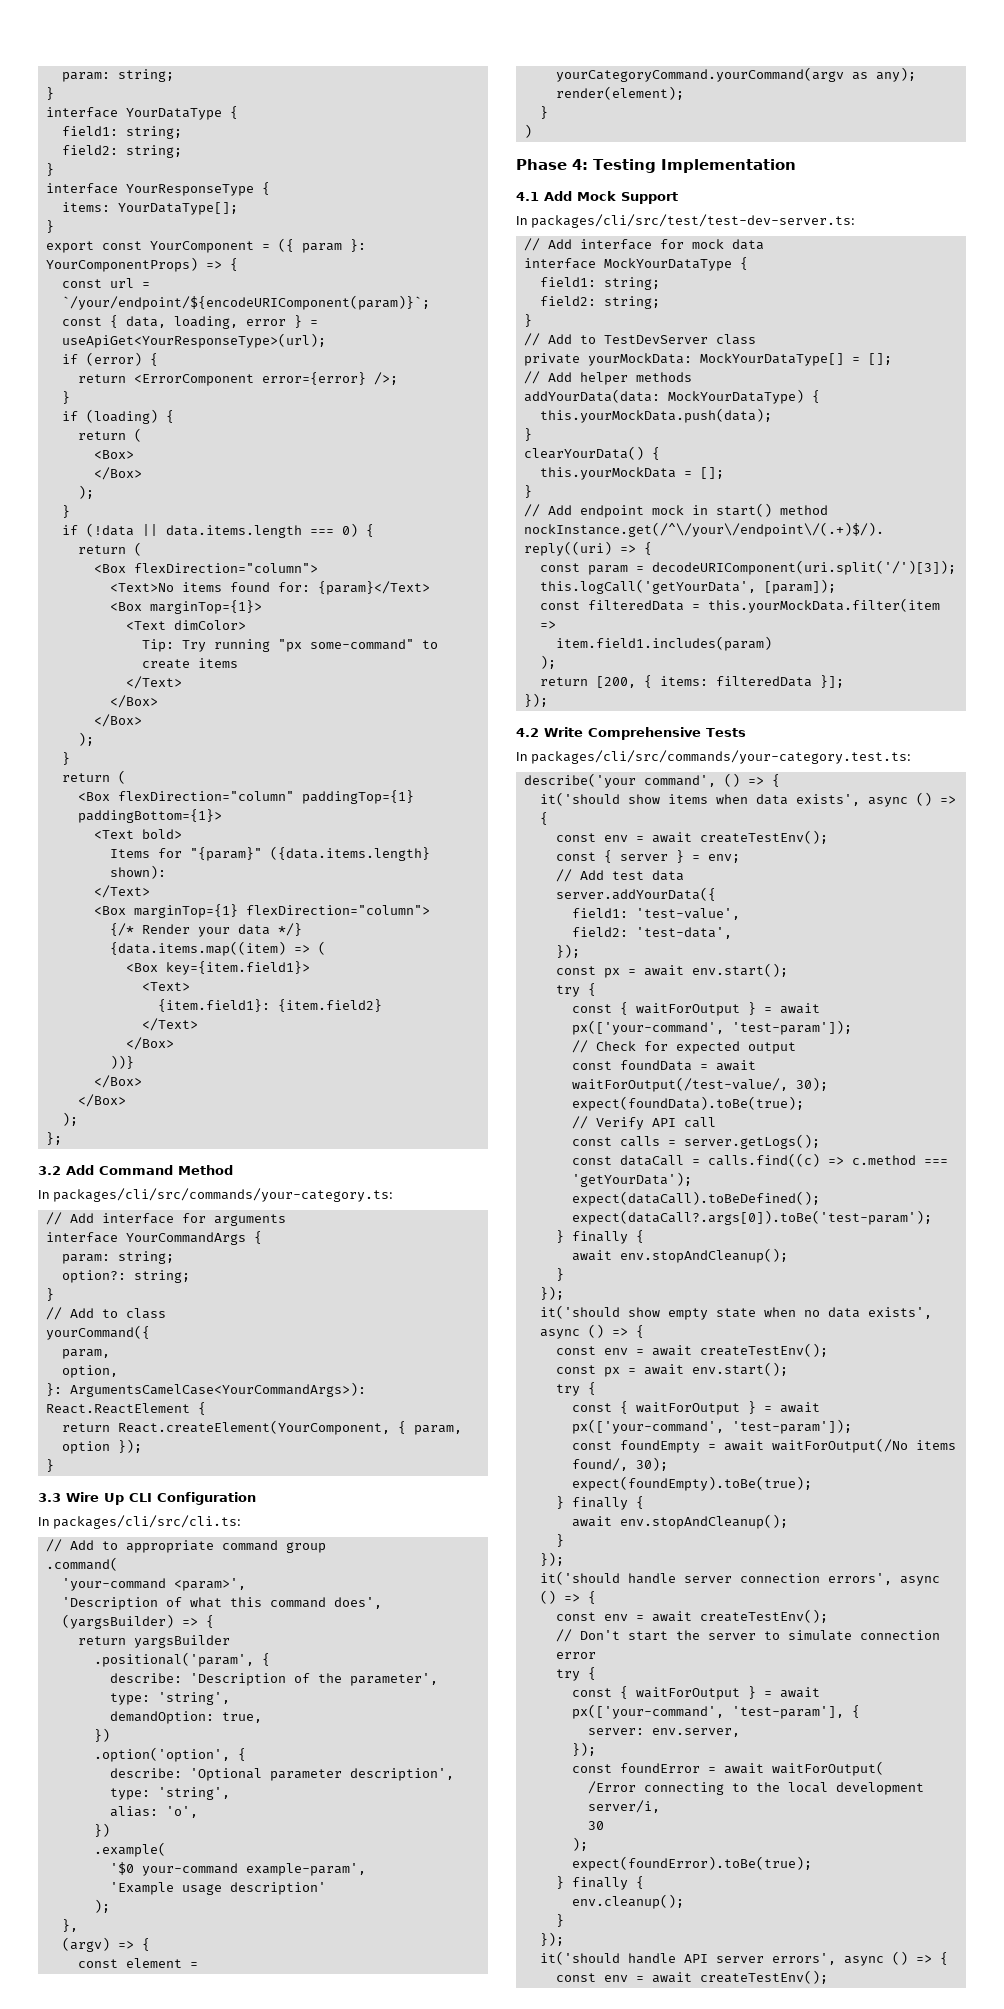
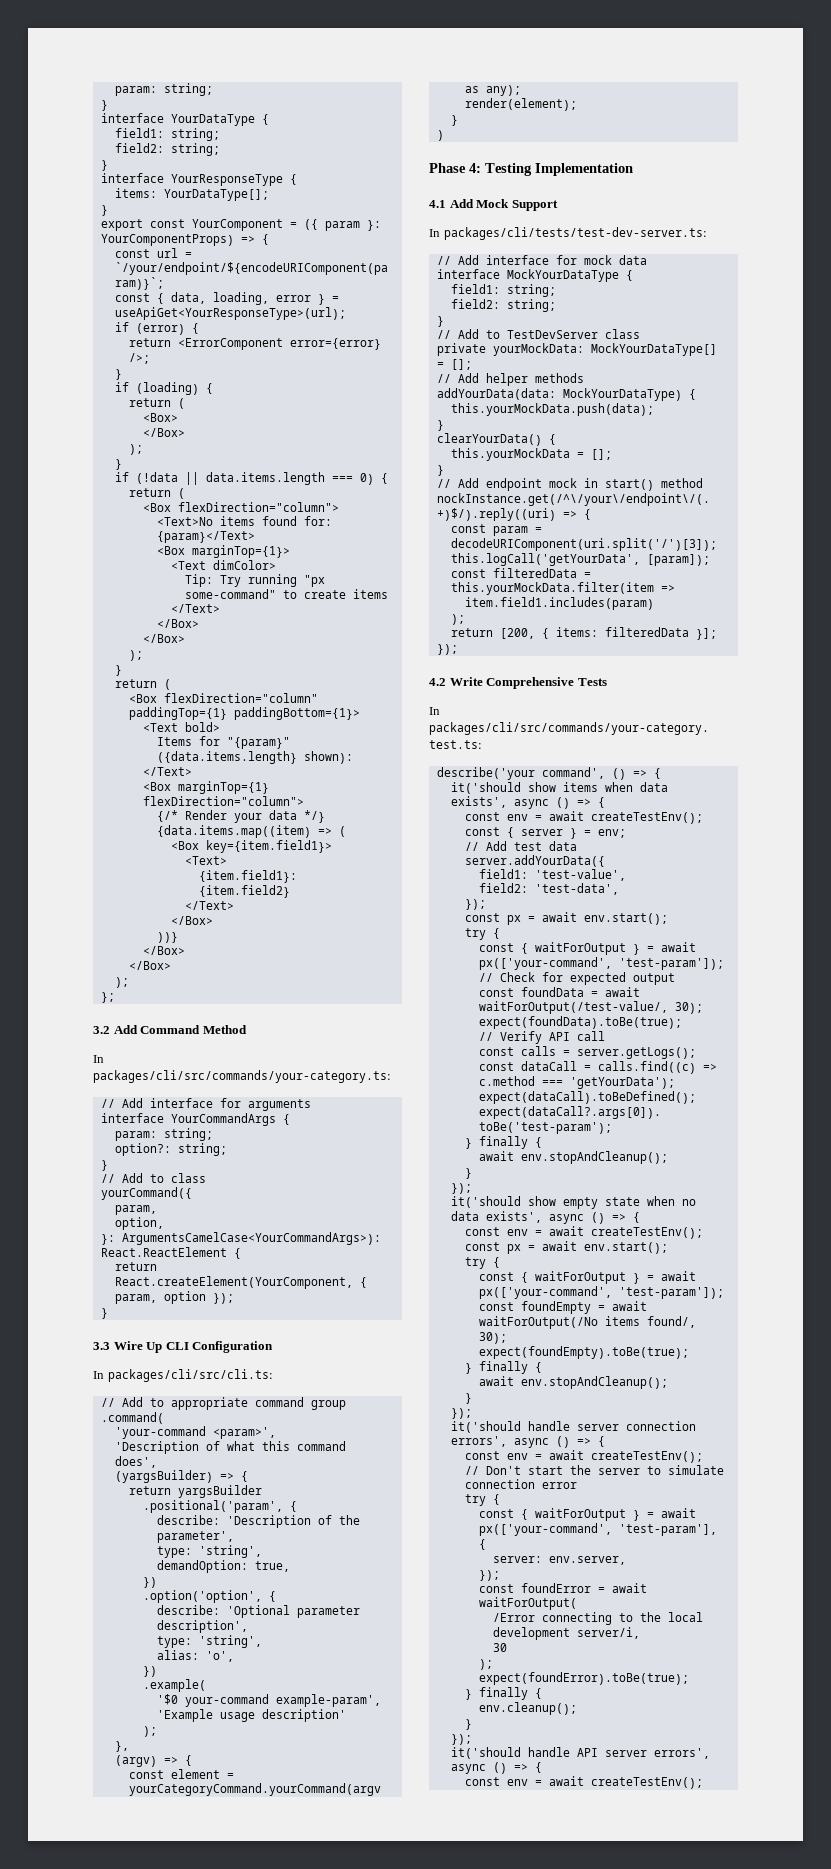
- In packages/cli/src/test/test-dev-server.ts:
+ In packages/cli/tests/test-dev-server.ts:

